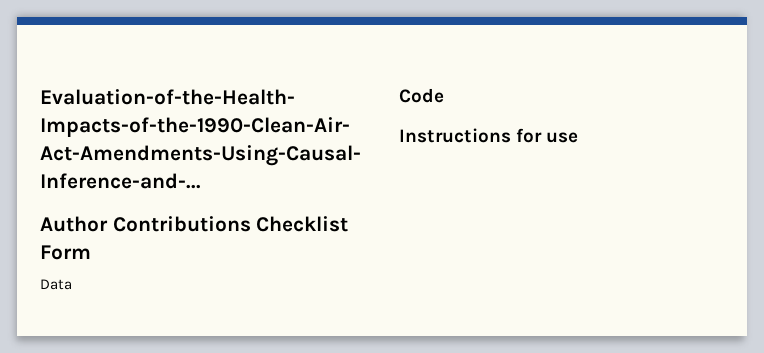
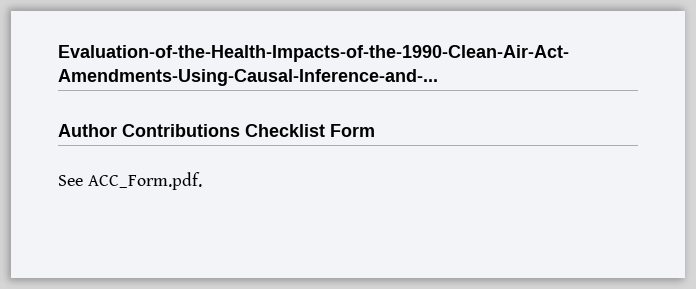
- Data
- Code
- Instructions for use
+ See ACC_Form.pdf.

